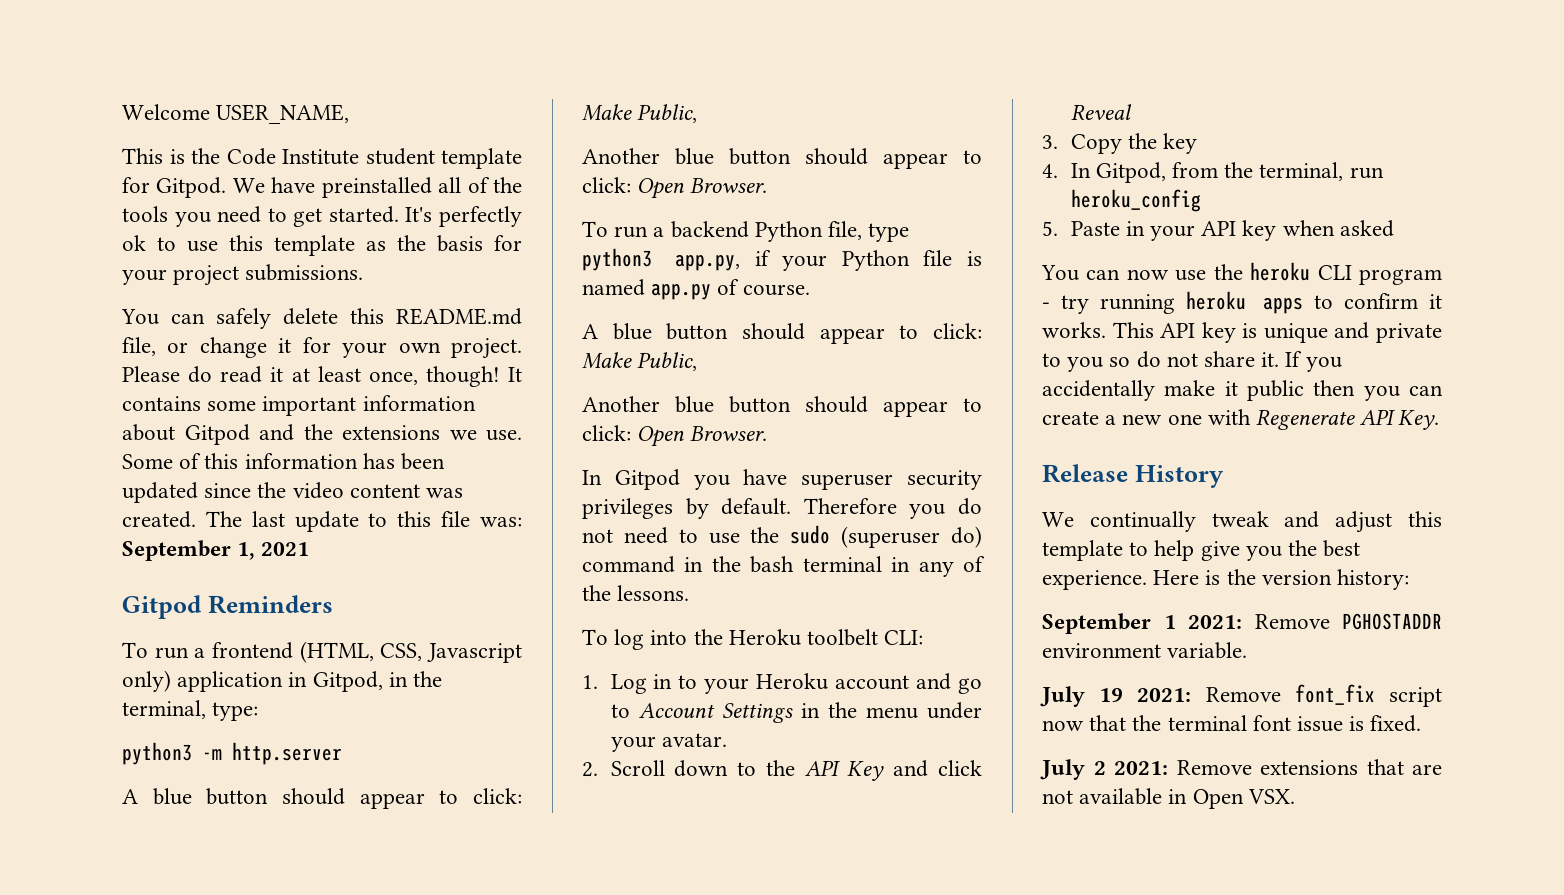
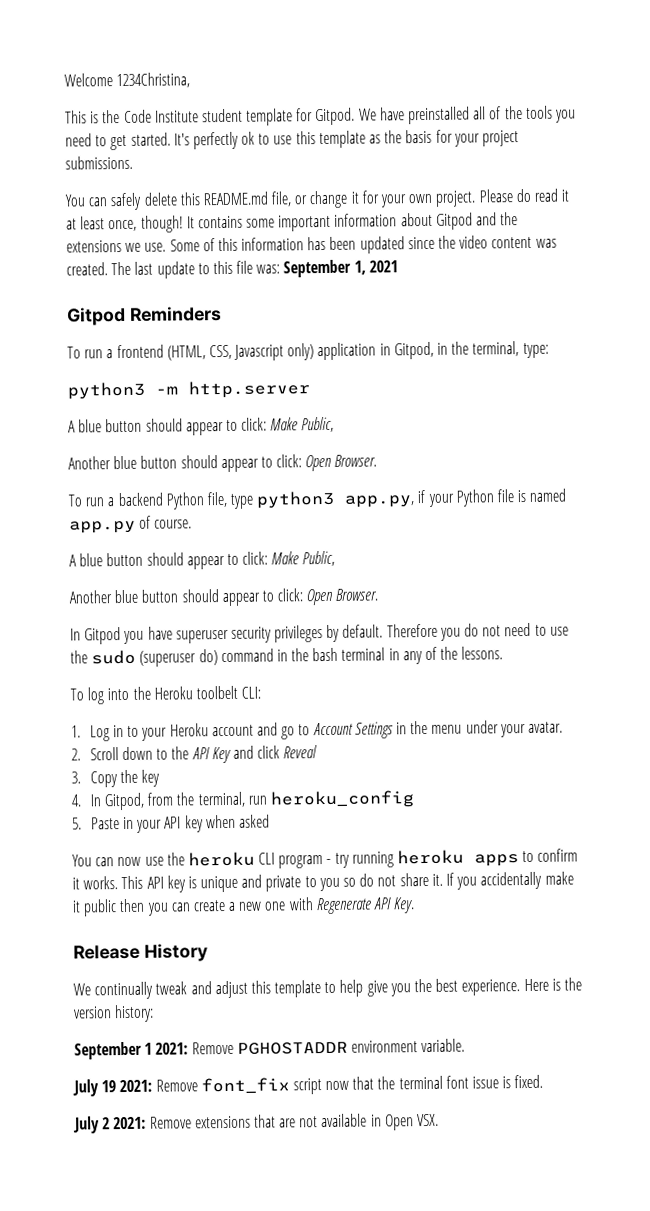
- Welcome USER_NAME,
+ Welcome 1234Christina,

